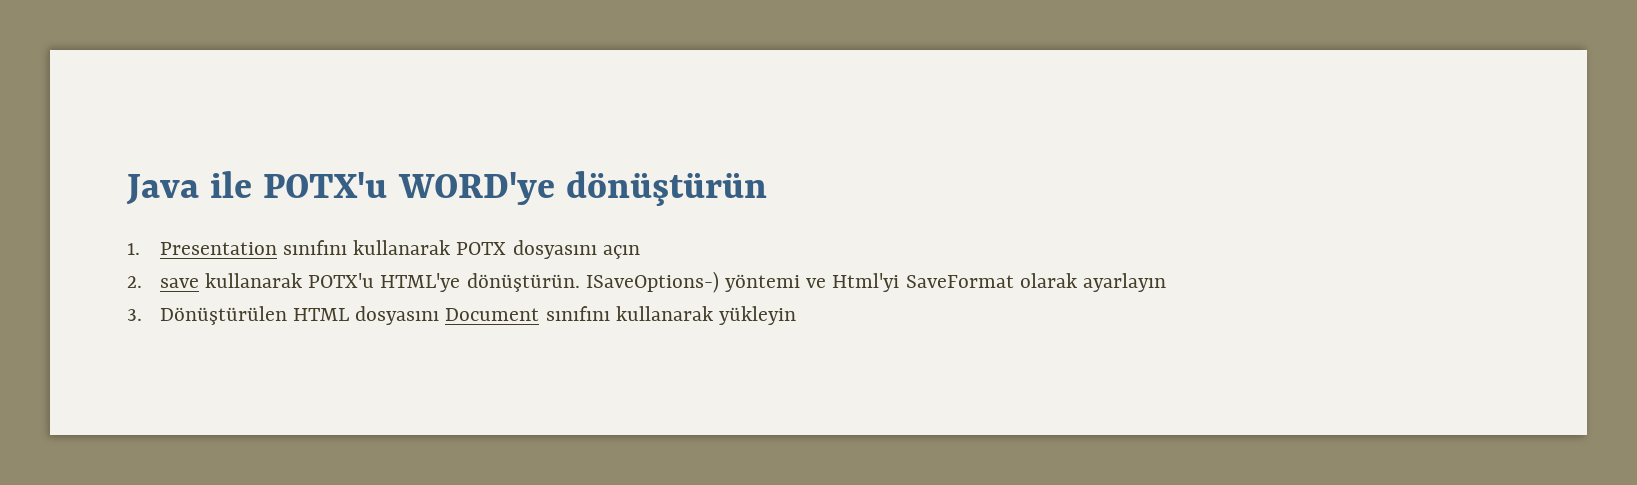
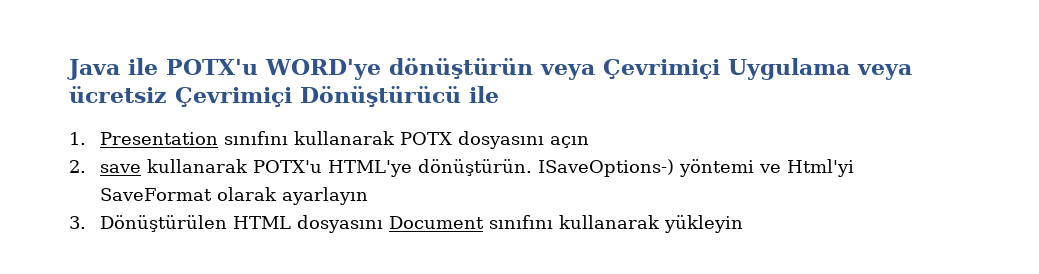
- Java ile POTX'u WORD'ye dönüştürün
+ Java ile POTX'u WORD'ye dönüştürün veya Çevrimiçi Uygulama veya ücretsiz Çevrimiçi Dönüştürücü ile

